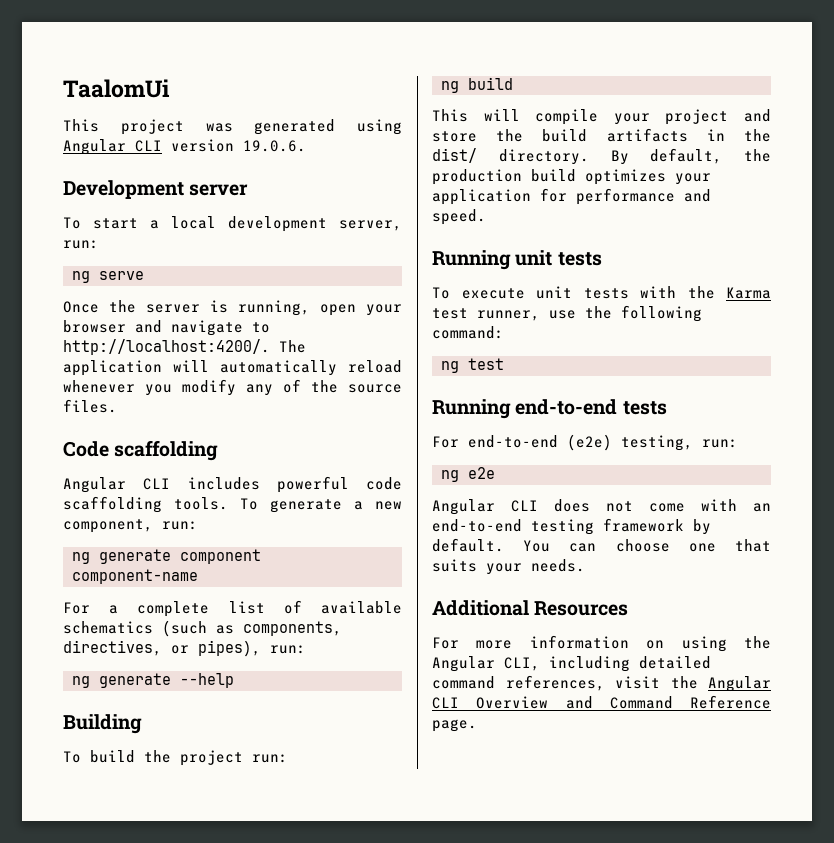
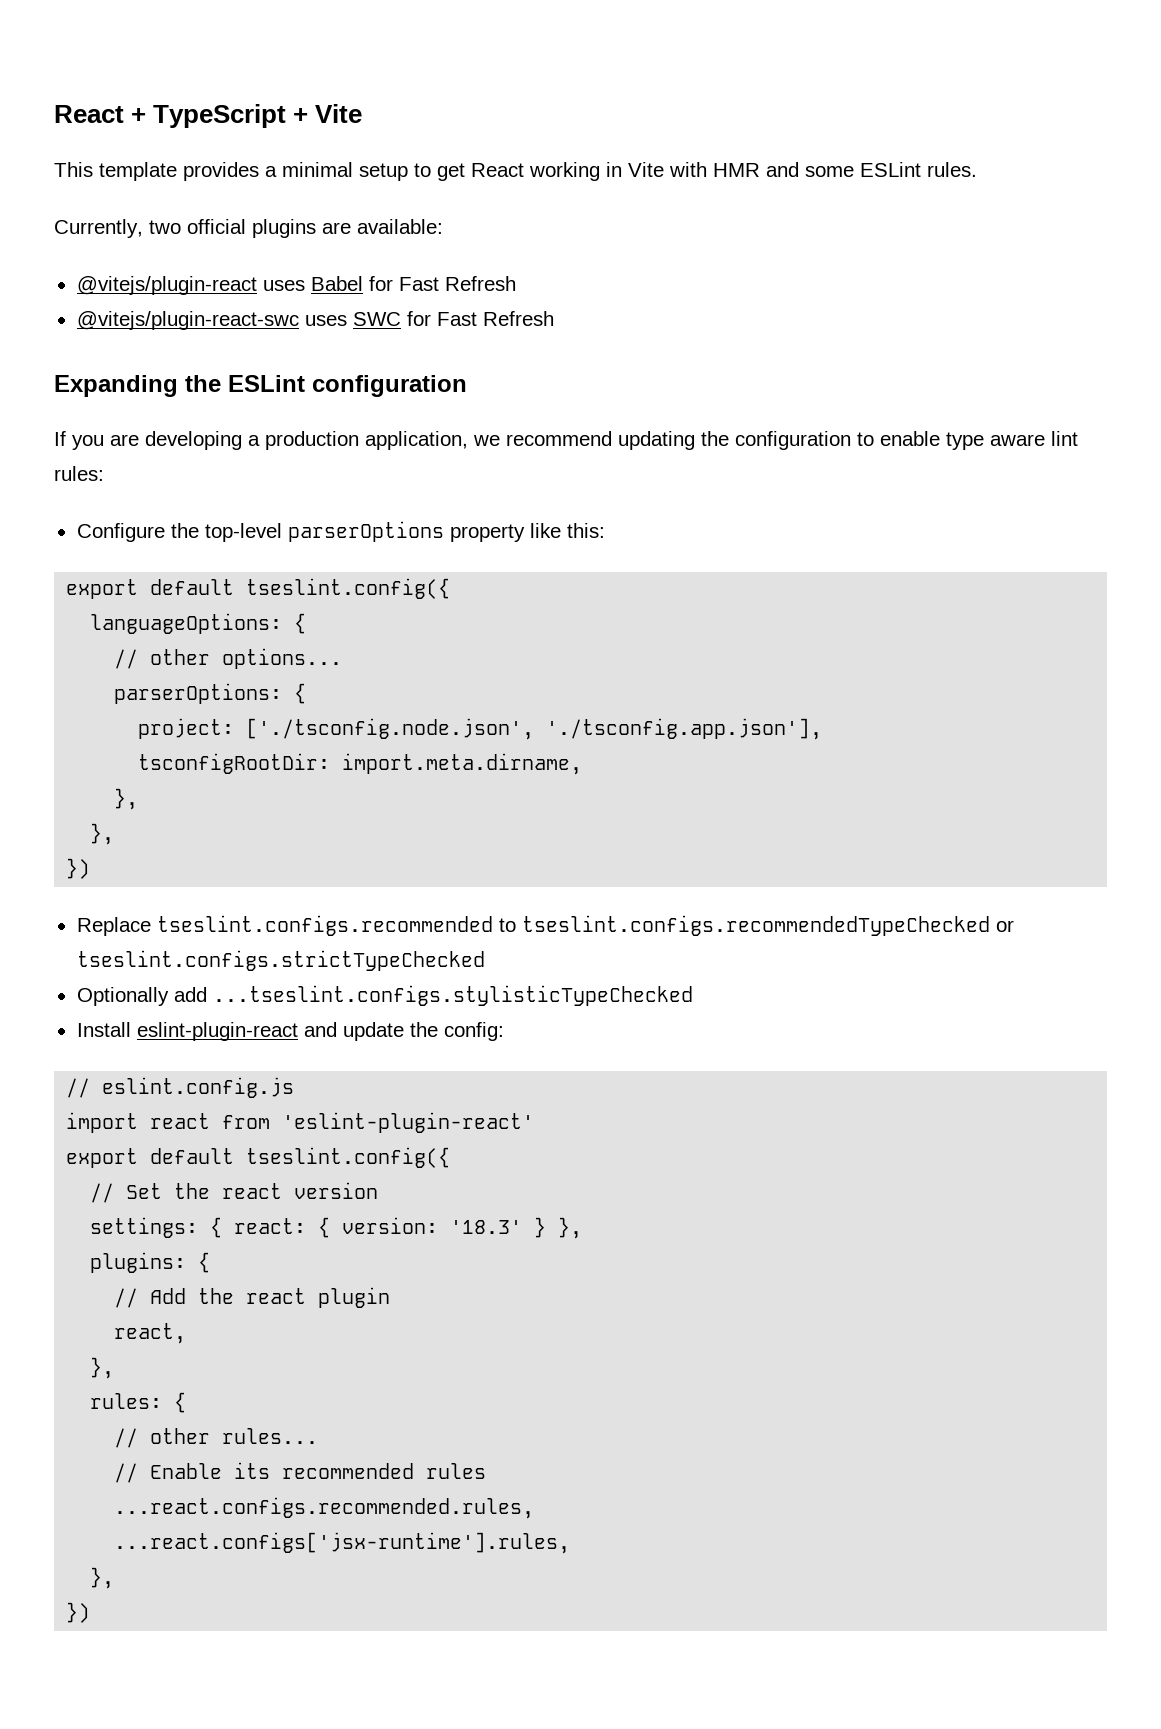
- TaalomUi
- This project was generated using Angular CLI version 19.0.6.
- Development server
- To start a local development server, run:
- ng serve
- Once the server is running, open your browser and navigate to http://localhost:4200/. The application will automatically reload whenever you modify any of the source files.
- Code scaffolding
- Angular CLI includes powerful code scaffolding tools. To generate a new component, run:
- ng generate component component-name
- For a complete list of available schematics (such as components, directives, or pipes), run:
- ng generate --help
- Building
- To build the project run:
- ng build
- This will compile your project and store the build artifacts in the dist/ directory. By default, the production build optimizes your application for performance and speed.
- Running unit tests
- To execute unit tests with the Karma test runner, use the following command:
- ng test
- Running end-to-end tests
- For end-to-end (e2e) testing, run:
- ng e2e
- Angular CLI does not come with an end-to-end testing framework by default. You can choose one that suits your needs.
- Additional Resources
- For more information on using the Angular CLI, including detailed command references, visit the Angular CLI Overview and Command Reference page.
+ React + TypeScript + Vite
+ This template provides a minimal setup to get React working in Vite with HMR and some ESLint rules.
+ Currently, two official plugins are available:
+ @vitejs/plugin-react uses Babel for Fast Refresh
+ @vitejs/plugin-react-swc uses SWC for Fast Refresh
+ Expanding the ESLint configuration
+ If you are developing a production application, we recommend updating the configuration to enable type aware lint rules:
+ Configure the top-level parserOptions property like this:
+ export default tseslint.config({
+ languageOptions: {
+ // other options...
+ parserOptions: {
+ project: ['./tsconfig.node.json', './tsconfig.app.json'],
+ tsconfigRootDir: import.meta.dirname,
+ },
+ },
+ })
+ Replace tseslint.configs.recommended to tseslint.configs.recommendedTypeChecked or tseslint.configs.strictTypeChecked
+ Optionally add ...tseslint.configs.stylisticTypeChecked
+ Install eslint-plugin-react and update the config:
+ // eslint.config.js
+ import react from 'eslint-plugin-react'
+ export default tseslint.config({
+ // Set the react version
+ settings: { react: { version: '18.3' } },
+ plugins: {
+ // Add the react plugin
+ react,
+ },
+ rules: {
+ // other rules...
+ // Enable its recommended rules
+ ...react.configs.recommended.rules,
+ ...react.configs['jsx-runtime'].rules,
+ },
+ })

